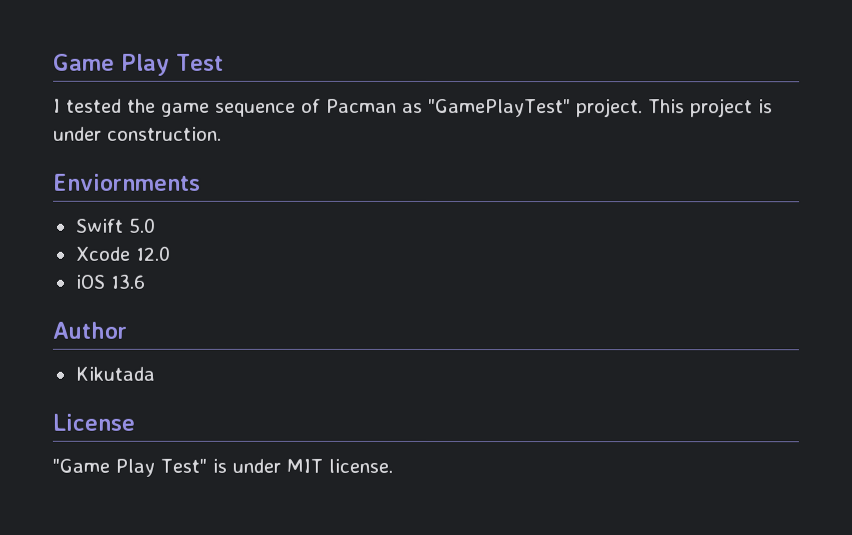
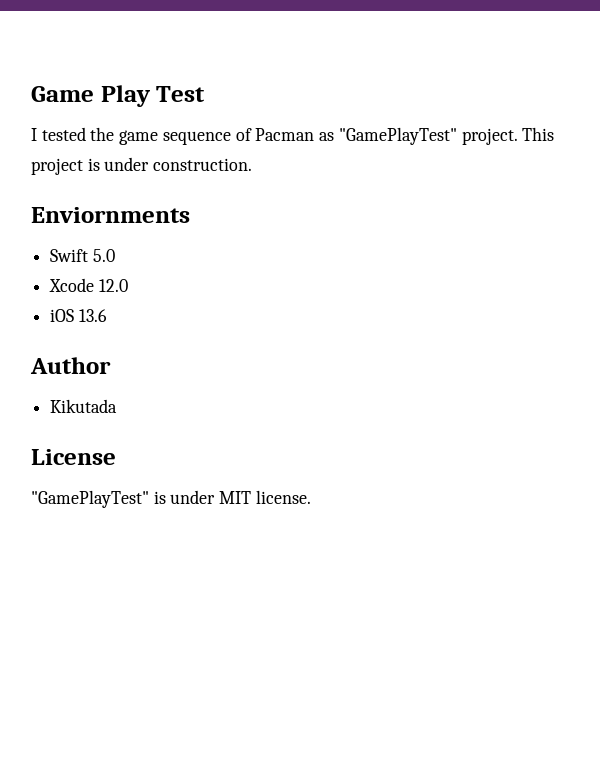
- "Game Play Test" is under MIT license.
+ "GamePlayTest" is under MIT license.

